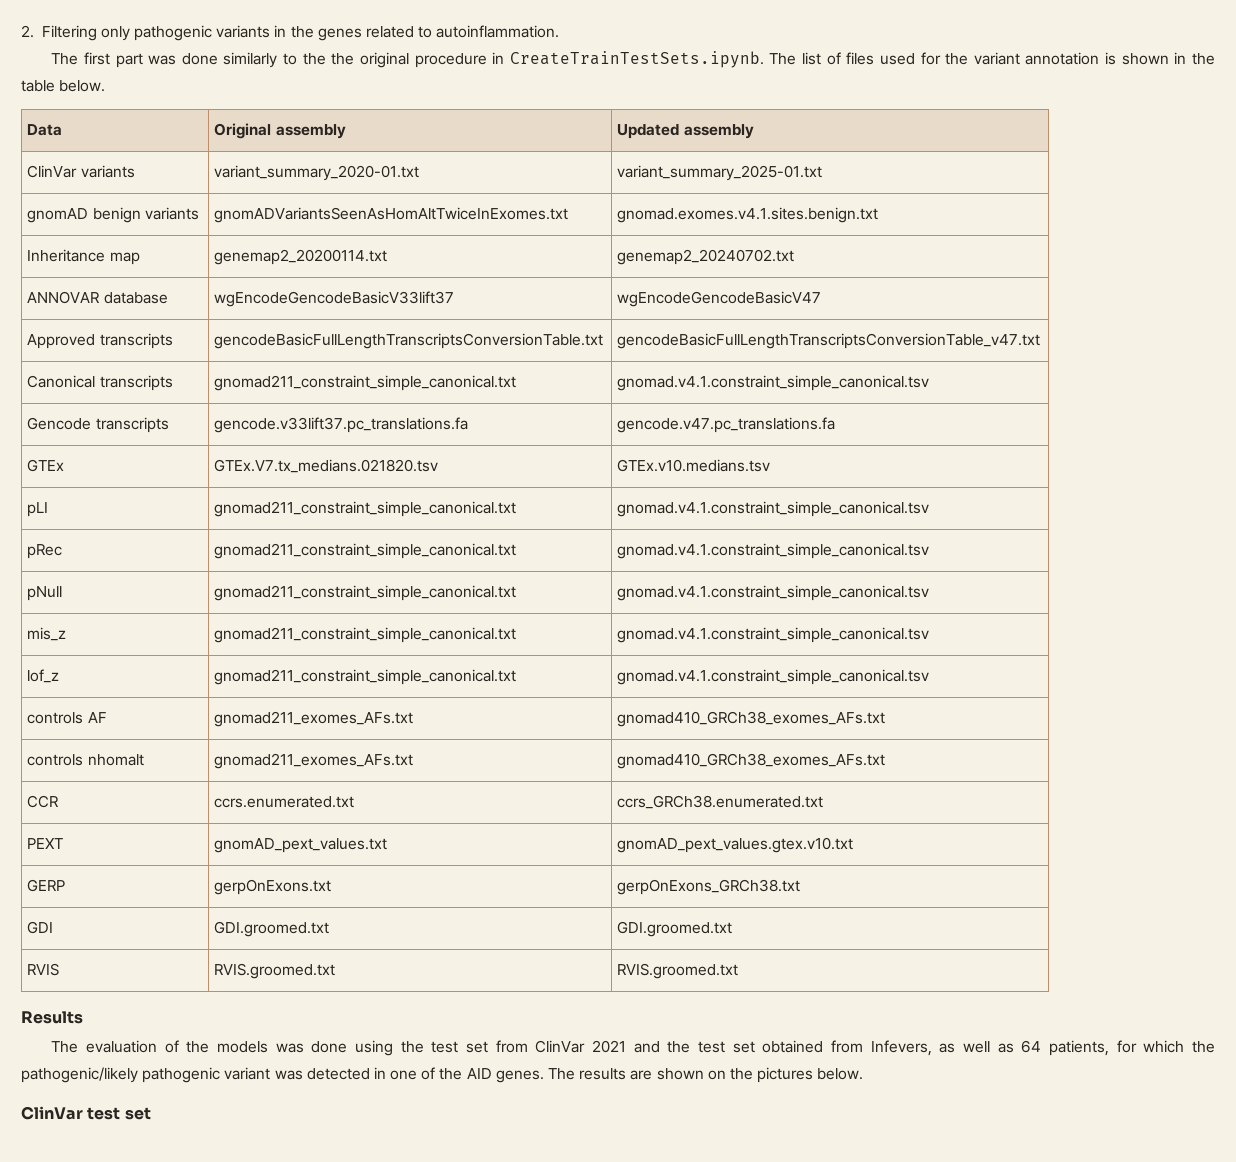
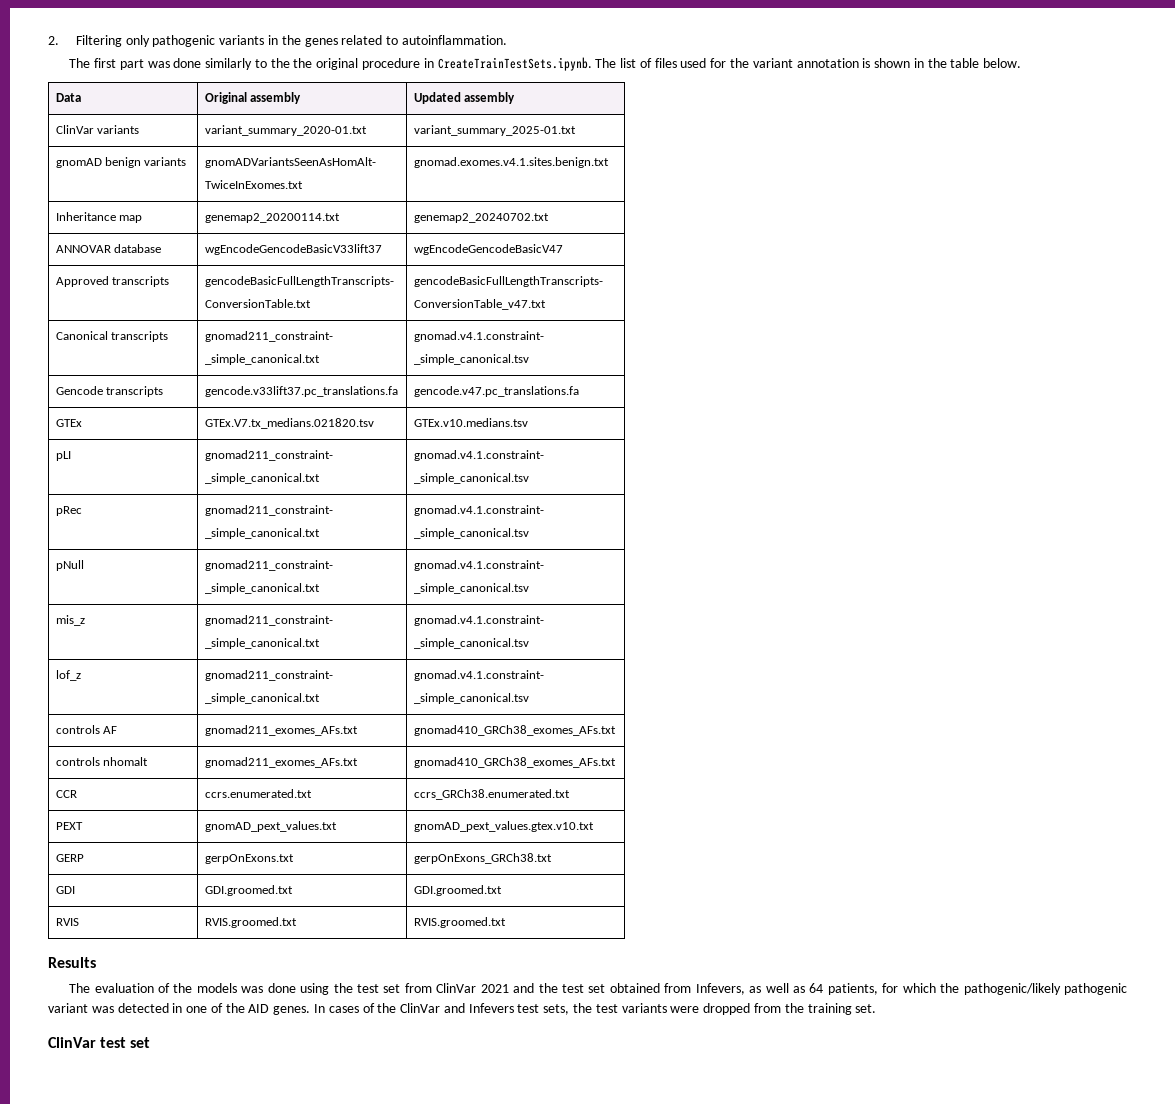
- gnomAD benign variants | gnomADVariantsSeenAsHomAltTwiceInExomes.txt | gnomad.exomes.v4.1.sites.benign.txt
+ gnomAD benign variants | gnomADVariantsSeenAsHomAlt-
+ TwiceInExomes.txt | gnomad.exomes.v4.1.sites.benign.txt
- Approved transcripts | gencodeBasicFullLengthTranscriptsConversionTable.txt | gencodeBasicFullLengthTranscriptsConversionTable_v47.txt
- Canonical transcripts | gnomad211_constraint_simple_canonical.txt | gnomad.v4.1.constraint_simple_canonical.tsv
+ Approved transcripts | gencodeBasicFullLengthTranscripts-
+ ConversionTable.txt | gencodeBasicFullLengthTranscripts-
+ ConversionTable_v47.txt
+ Canonical transcripts | gnomad211_constraint-
+ _simple_canonical.txt | gnomad.v4.1.constraint-
+ _simple_canonical.tsv
- pLI | gnomad211_constraint_simple_canonical.txt | gnomad.v4.1.constraint_simple_canonical.tsv
- pRec | gnomad211_constraint_simple_canonical.txt | gnomad.v4.1.constraint_simple_canonical.tsv
- pNull | gnomad211_constraint_simple_canonical.txt | gnomad.v4.1.constraint_simple_canonical.tsv
- mis_z | gnomad211_constraint_simple_canonical.txt | gnomad.v4.1.constraint_simple_canonical.tsv
- lof_z | gnomad211_constraint_simple_canonical.txt | gnomad.v4.1.constraint_simple_canonical.tsv
+ pLI | gnomad211_constraint-
+ _simple_canonical.txt | gnomad.v4.1.constraint-
+ _simple_canonical.tsv
+ pRec | gnomad211_constraint-
+ _simple_canonical.txt | gnomad.v4.1.constraint-
+ _simple_canonical.tsv
+ pNull | gnomad211_constraint-
+ _simple_canonical.txt | gnomad.v4.1.constraint-
+ _simple_canonical.tsv
+ mis_z | gnomad211_constraint-
+ _simple_canonical.txt | gnomad.v4.1.constraint-
+ _simple_canonical.tsv
+ lof_z | gnomad211_constraint-
+ _simple_canonical.txt | gnomad.v4.1.constraint-
+ _simple_canonical.tsv
- The results are shown on the pictures below.
+ In cases of the ClinVar and Infevers test sets, the test variants were dropped from the training set.

